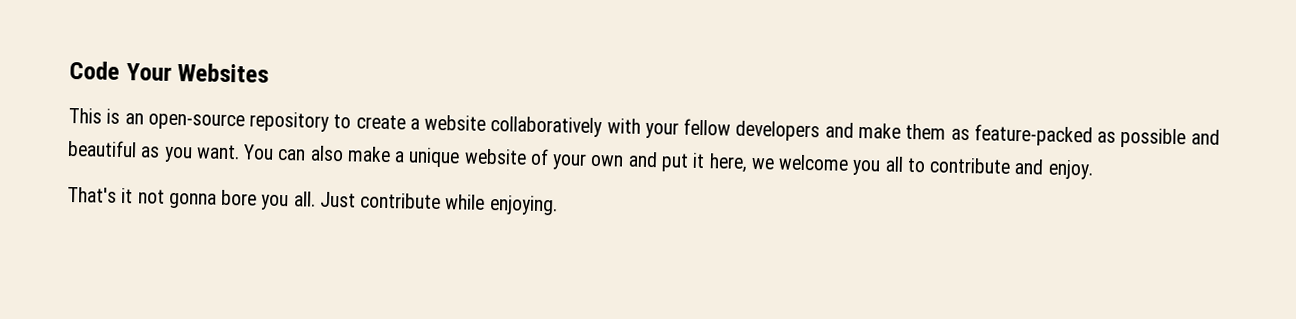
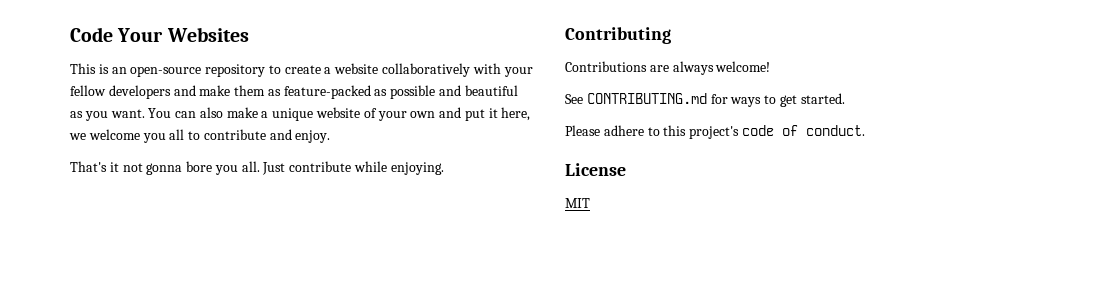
+ Contributing
+ Contributions are always welcome!
+ See CONTRIBUTING.md for ways to get started.
+ Please adhere to this project's code of conduct.
+ License
+ MIT

